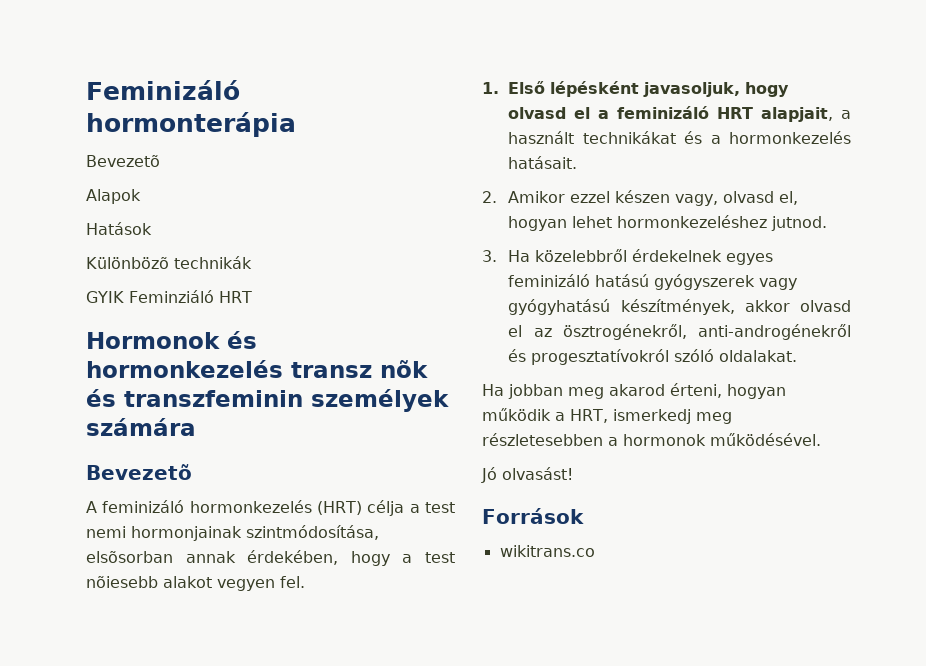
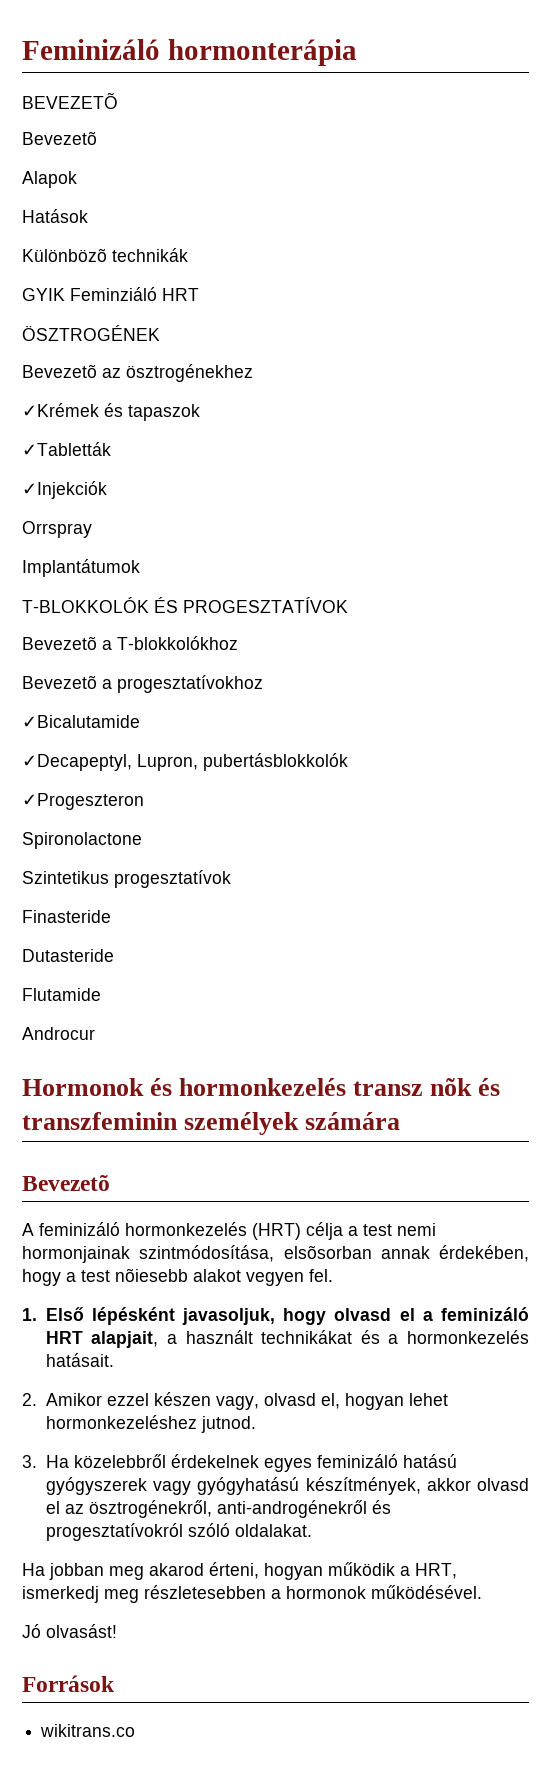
+ BEVEZETÕ
+ ÖSZTROGÉNEK
+ Bevezetõ az ösztrogénekhez
+ ✓Krémek és tapaszok
+ ✓Tabletták
+ ✓Injekciók
+ Orrspray
+ Implantátumok
+ T-BLOKKOLÓK ÉS PROGESZTATÍVOK
+ Bevezetõ a T-blokkolókhoz
+ Bevezetõ a progesztatívokhoz
+ ✓Bicalutamide
+ ✓Decapeptyl, Lupron, pubertásblokkolók
+ ✓Progeszteron
+ Spironolactone
+ Szintetikus progesztatívok
+ Finasteride
+ Dutasteride
+ Flutamide
+ Androcur

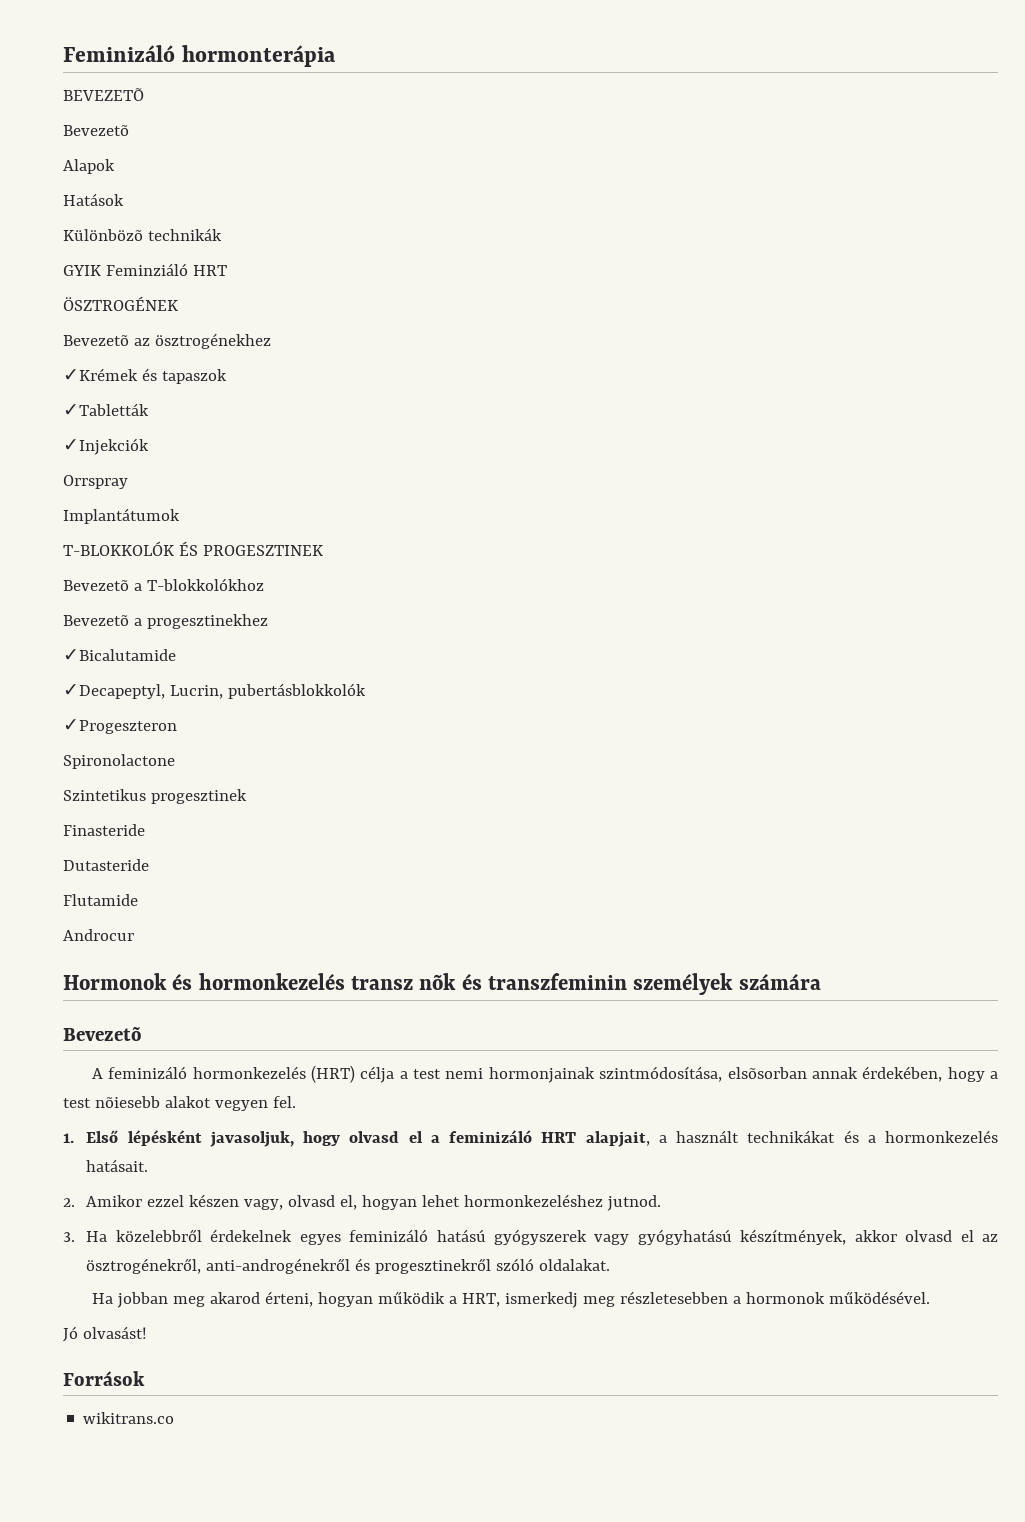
- T-BLOKKOLÓK ÉS PROGESZTATÍVOK
+ T-BLOKKOLÓK ÉS PROGESZTINEK
- Bevezetõ a progesztatívokhoz
+ Bevezetõ a progesztinekhez
- ✓Decapeptyl, Lupron, pubertásblokkolók
+ ✓Decapeptyl, Lucrin, pubertásblokkolók
- Szintetikus progesztatívok
+ Szintetikus progesztinek
- 3. Ha közelebbről érdekelnek egyes feminizáló hatású gyógyszerek vagy gyógyhatású készítmények, akkor olvasd el az ösztrogénekről, anti-androgénekről és progesztatívokról szóló oldalakat.
+ 3. Ha közelebbről érdekelnek egyes feminizáló hatású gyógyszerek vagy gyógyhatású készítmények, akkor olvasd el az ösztrogénekről, anti-androgénekről és progesztinekről szóló oldalakat.

